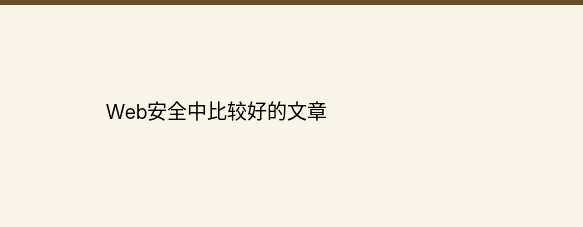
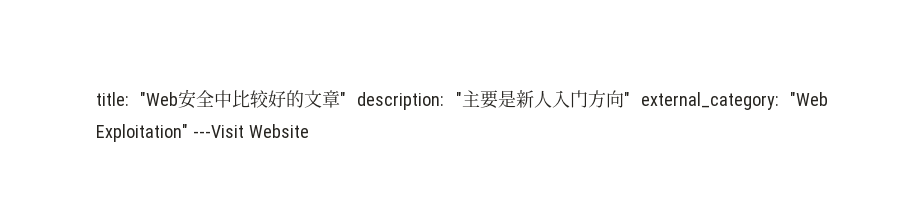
- Web安全中比较好的文章
+ title: "Web安全中比较好的文章" description: "主要是新人入门方向" external_category: "Web Exploitation" ---Visit Website

